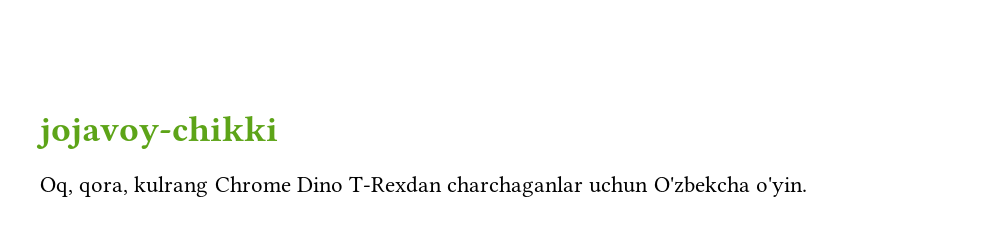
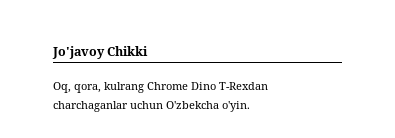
- jojavoy-chikki
+ Jo'javoy Chikki

